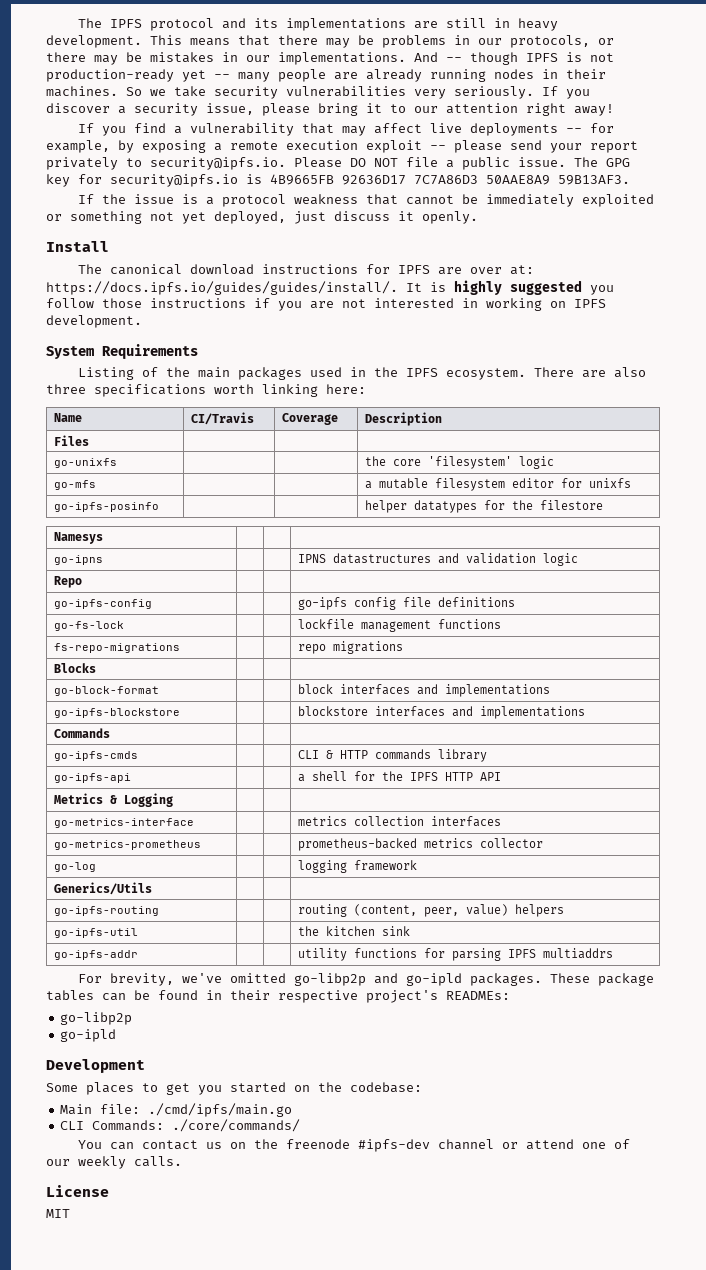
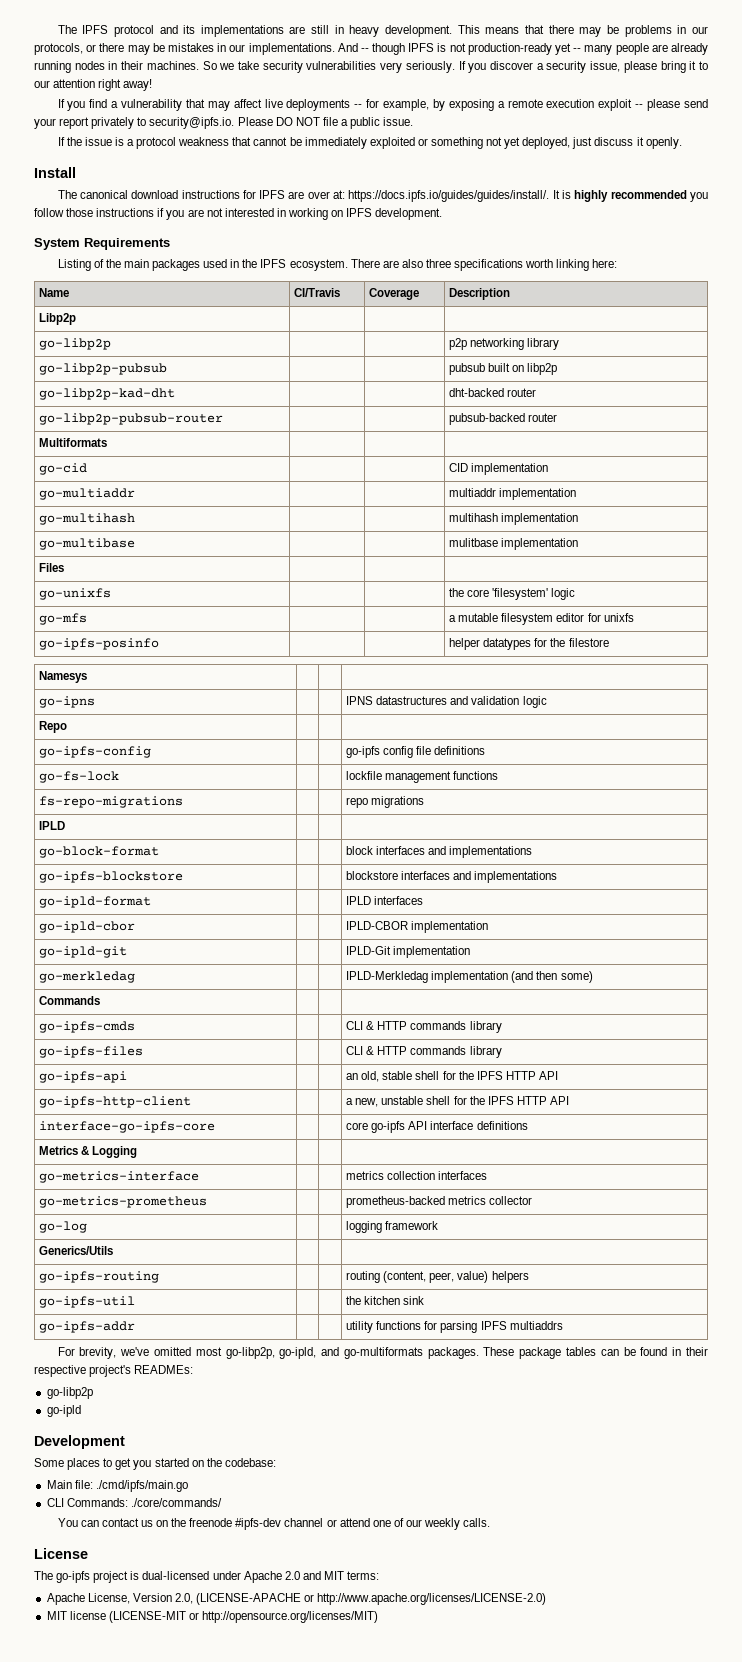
- The GPG key for security@ipfs.io is 4B9665FB 92636D17 7C7A86D3 50AAE8A9 59B13AF3.
- The canonical download instructions for IPFS are over at: https://docs.ipfs.io/guides/guides/install/. It is highly suggested you follow those instructions if you are not interested in working on IPFS development.
+ The canonical download instructions for IPFS are over at: https://docs.ipfs.io/guides/guides/install/. It is highly recommended you follow those instructions if you are not interested in working on IPFS development.
+ Libp2p | | |
+ go-libp2p | | | p2p networking library
+ go-libp2p-pubsub | | | pubsub built on libp2p
+ go-libp2p-kad-dht | | | dht-backed router
+ go-libp2p-pubsub-router | | | pubsub-backed router
+ Multiformats | | |
+ go-cid | | | CID implementation
+ go-multiaddr | | | multiaddr implementation
+ go-multihash | | | multihash implementation
+ go-multibase | | | mulitbase implementation
- Blocks | | |
+ IPLD | | |
+ go-ipld-format | | | IPLD interfaces
+ go-ipld-cbor | | | IPLD-CBOR implementation
+ go-ipld-git | | | IPLD-Git implementation
+ go-merkledag | | | IPLD-Merkledag implementation (and then some)
- go-ipfs-api | | | a shell for the IPFS HTTP API
+ go-ipfs-files | | | CLI & HTTP commands library
+ go-ipfs-api | | | an old, stable shell for the IPFS HTTP API
+ go-ipfs-http-client | | | a new, unstable shell for the IPFS HTTP API
+ interface-go-ipfs-core | | | core go-ipfs API interface definitions
- For brevity, we've omitted go-libp2p and go-ipld packages.
+ For brevity, we've omitted most go-libp2p, go-ipld, and go-multiformats packages.
- MIT
+ The go-ipfs project is dual-licensed under Apache 2.0 and MIT terms:
+ Apache License, Version 2.0, (LICENSE-APACHE or http://www.apache.org/licenses/LICENSE-2.0)
+ MIT license (LICENSE-MIT or http://opensource.org/licenses/MIT)

